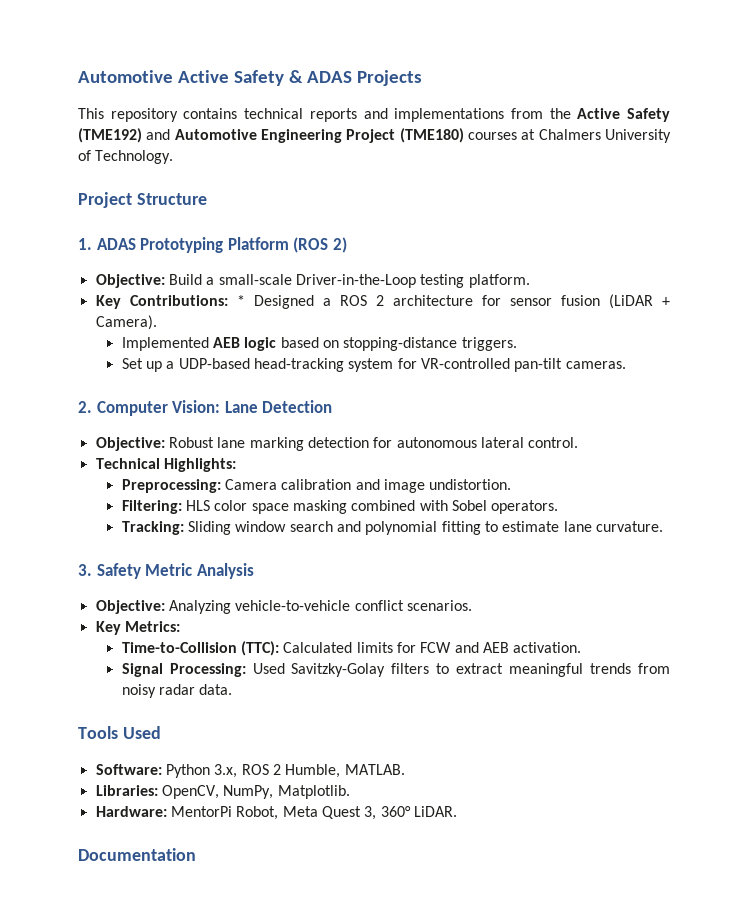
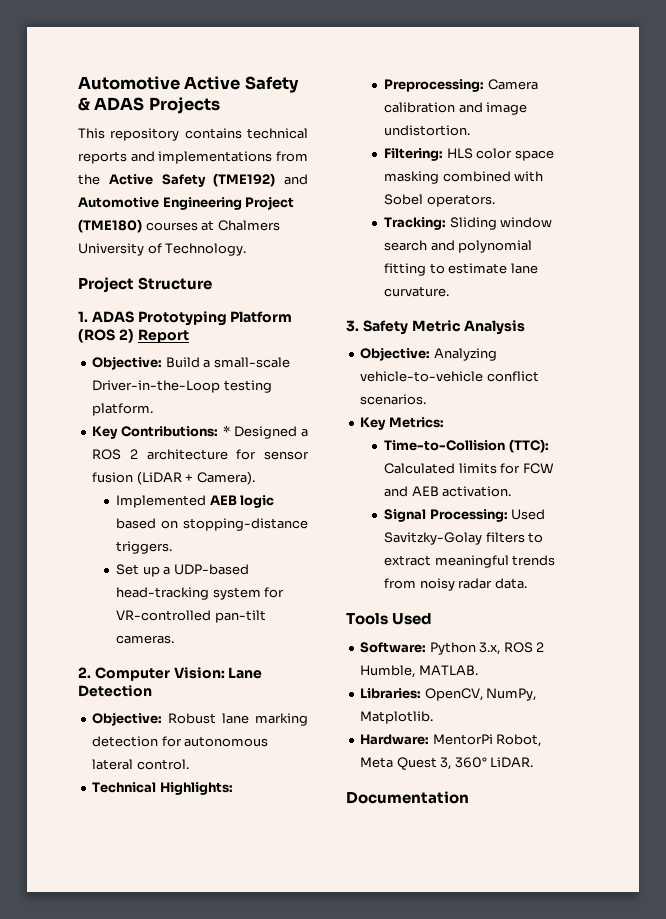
- 1. ADAS Prototyping Platform (ROS 2)
+ 1. ADAS Prototyping Platform (ROS 2) Report

